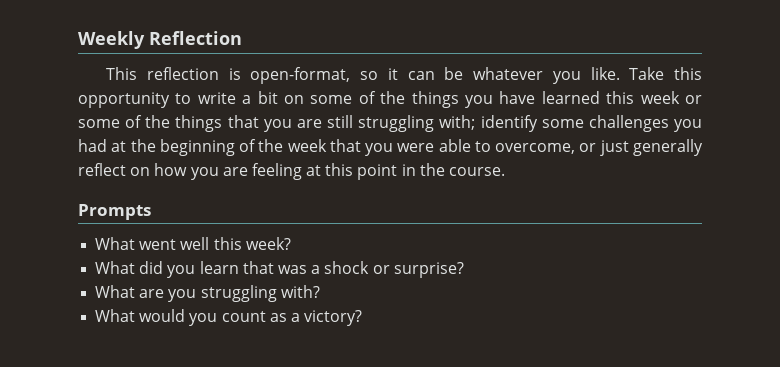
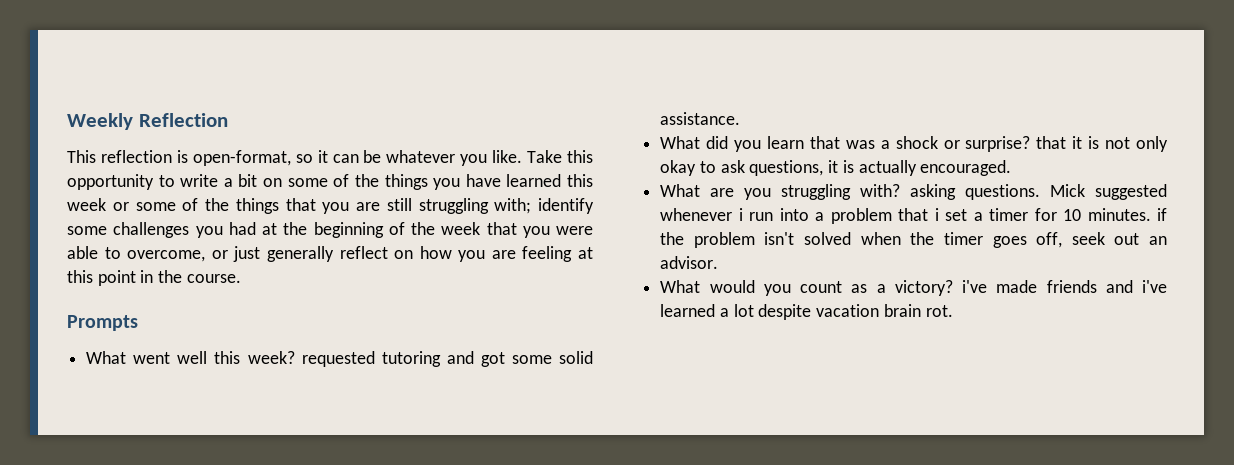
- What went well this week?
+ What went well this week? requested tutoring and got some solid assistance.
- What did you learn that was a shock or surprise?
+ What did you learn that was a shock or surprise? that it is not only okay to ask questions, it is actually encouraged.
- What are you struggling with?
+ What are you struggling with? asking questions. Mick suggested whenever i run into a problem that i set a timer for 10 minutes. if the problem isn't solved when the timer goes off, seek out an advisor.
- What would you count as a victory?
+ What would you count as a victory? i've made friends and i've learned a lot despite vacation brain rot.

